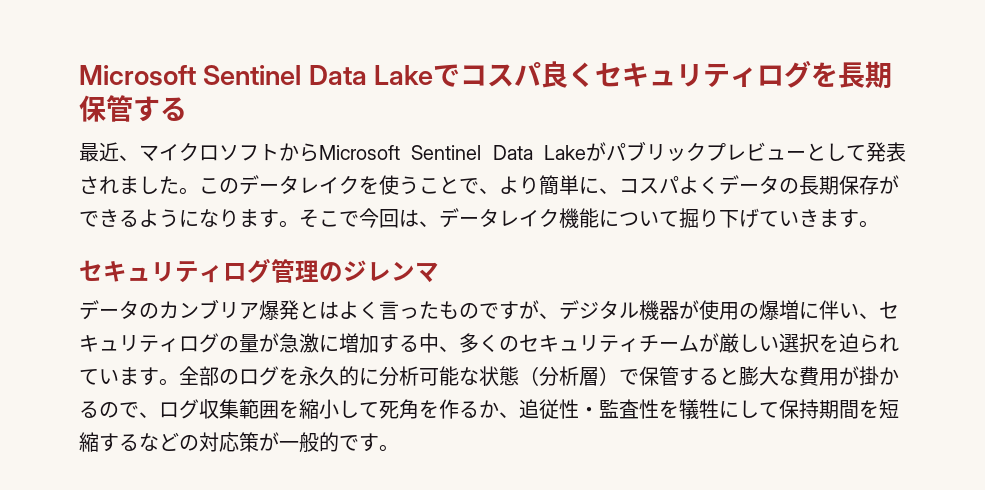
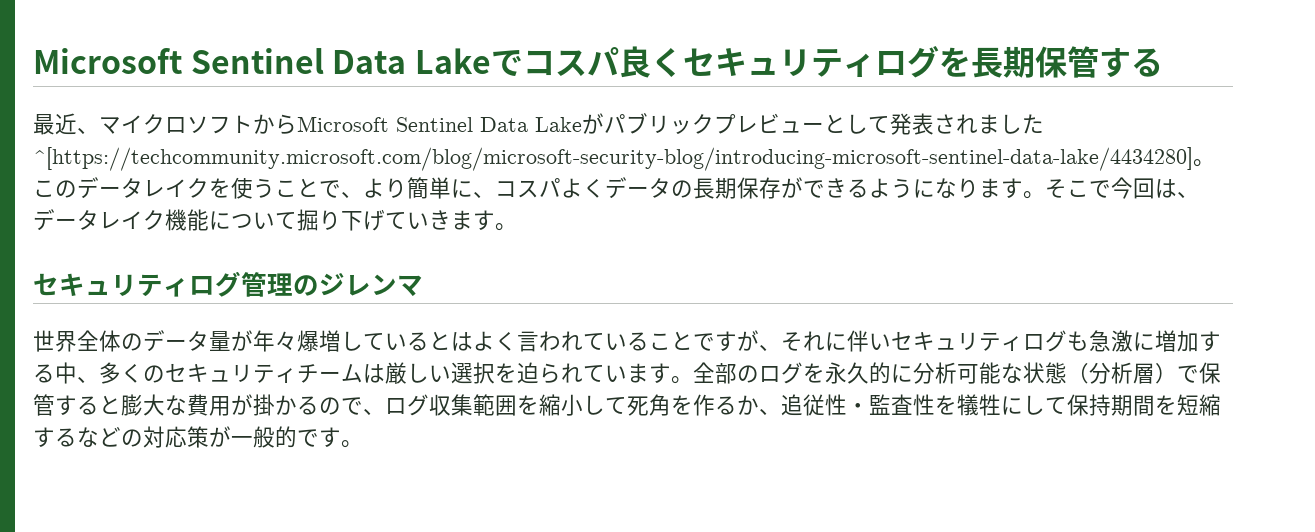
- 最近、マイクロソフトからMicrosoft Sentinel Data Lakeがパブリックプレビューとして発表されました。
+ 最近、マイクロソフトからMicrosoft Sentinel Data Lakeがパブリックプレビューとして発表されました^[https://techcommunity.microsoft.com/blog/microsoft-security-blog/introducing-microsoft-sentinel-data-lake/4434280]。
- データのカンブリア爆発とはよく言ったものですが、デジタル機器が使用の爆増に伴い、セキュリティログの量が急激に増加する中、多くのセキュリティチームが厳しい選択を迫られています。
+ 世界全体のデータ量が年々爆増しているとはよく言われていることですが、それに伴いセキュリティログも急激に増加する中、多くのセキュリティチームは厳しい選択を迫られています。

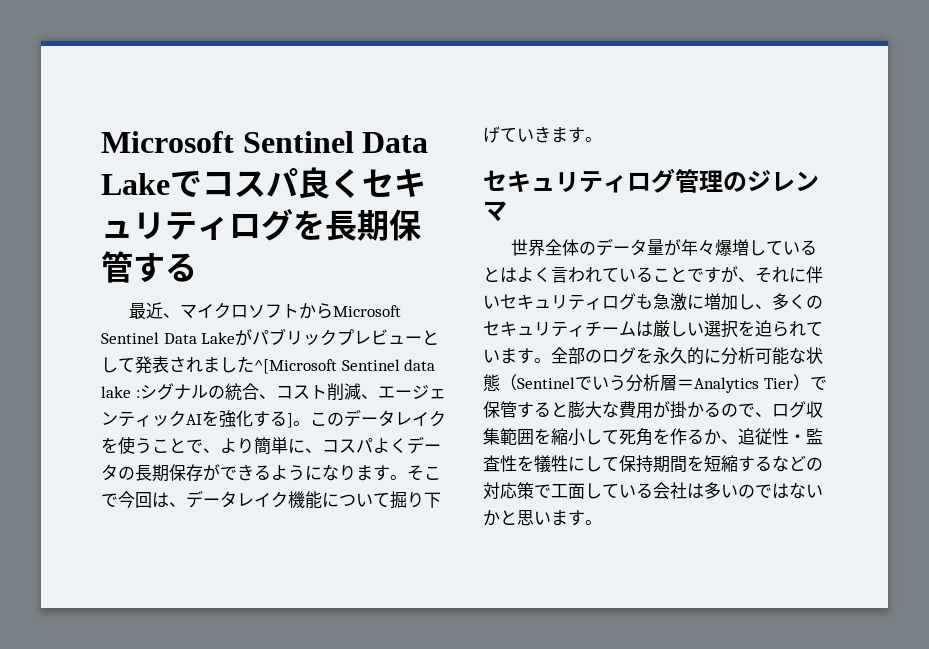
- 最近、マイクロソフトからMicrosoft Sentinel Data Lakeがパブリックプレビューとして発表されました^[https://techcommunity.microsoft.com/blog/microsoft-security-blog/introducing-microsoft-sentinel-data-lake/4434280]。
+ 最近、マイクロソフトからMicrosoft Sentinel Data Lakeがパブリックプレビューとして発表されました^[Microsoft Sentinel data lake :シグナルの統合、コスト削減、エージェンティックAIを強化する]。
- 世界全体のデータ量が年々爆増しているとはよく言われていることですが、それに伴いセキュリティログも急激に増加する中、多くのセキュリティチームは厳しい選択を迫られています。
+ 世界全体のデータ量が年々爆増しているとはよく言われていることですが、それに伴いセキュリティログも急激に増加し、多くのセキュリティチームは厳しい選択を迫られています。
- 全部のログを永久的に分析可能な状態（分析層）で保管すると膨大な費用が掛かるので、ログ収集範囲を縮小して死角を作るか、追従性・監査性を犠牲にして保持期間を短縮するなどの対応策が一般的です。
+ 全部のログを永久的に分析可能な状態（Sentinelでいう分析層＝Analytics Tier）で保管すると膨大な費用が掛かるので、ログ収集範囲を縮小して死角を作るか、追従性・監査性を犠牲にして保持期間を短縮するなどの対応策で工面している会社は多いのではないかと思います。

